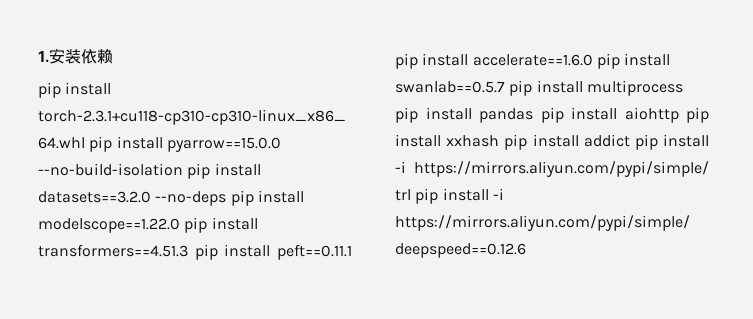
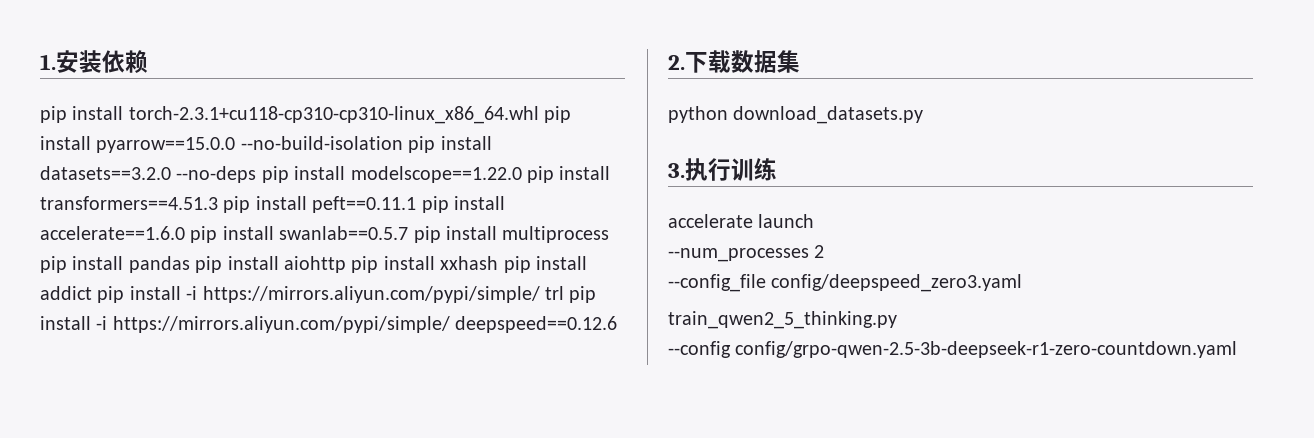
+ 2.下载数据集
+ python download_datasets.py
+ 3.执行训练
+ accelerate launch
+ --num_processes 2
+ --config_file config/deepspeed_zero3.yaml
+ train_qwen2_5_thinking.py
+ --config config/grpo-qwen-2.5-3b-deepseek-r1-zero-countdown.yaml

